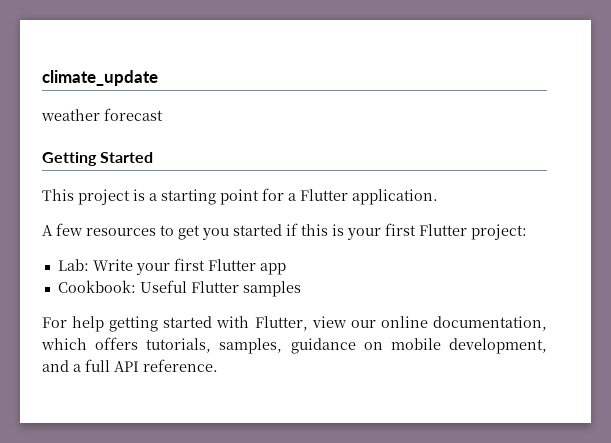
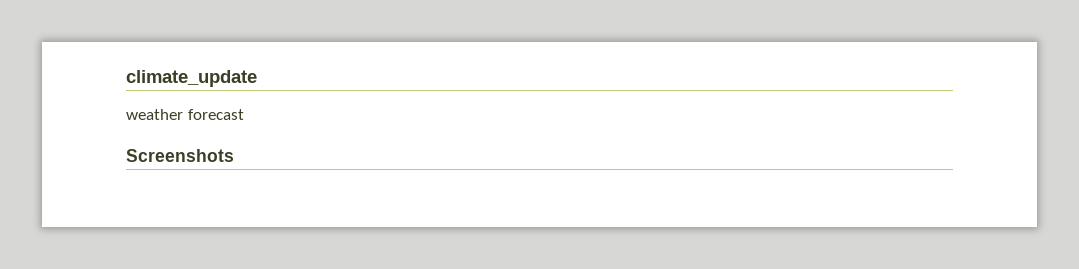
- Getting Started
- This project is a starting point for a Flutter application.
- A few resources to get you started if this is your first Flutter project:
- Lab: Write your first Flutter app
- Cookbook: Useful Flutter samples
- For help getting started with Flutter, view our online documentation, which offers tutorials, samples, guidance on mobile development, and a full API reference.
+ Screenshots

